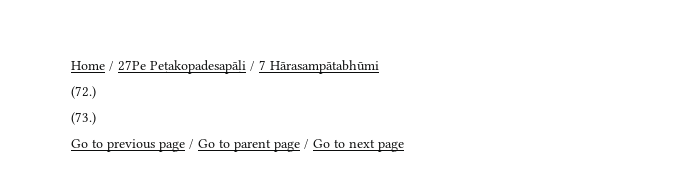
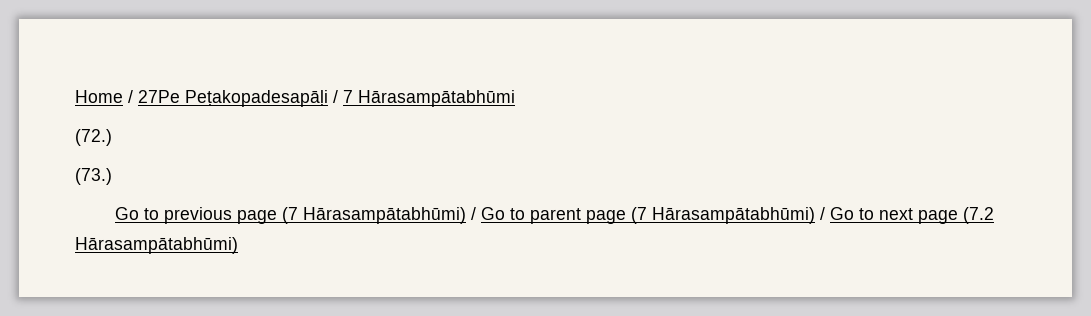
- Go to previous page / Go to parent page / Go to next page
+ Go to previous page (7 Hārasampātabhūmi) / Go to parent page (7 Hārasampātabhūmi) / Go to next page (7.2 Hārasampātabhūmi)

